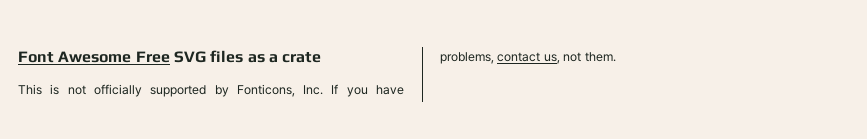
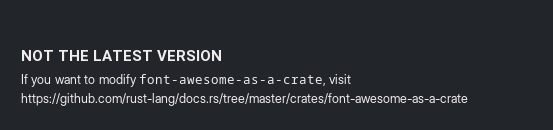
- Font Awesome Free SVG files as a crate
- This is not officially supported by Fonticons, Inc. If you have problems, contact us, not them.
+ NOT THE LATEST VERSION
+ If you want to modify font-awesome-as-a-crate, visit https://github.com/rust-lang/docs.rs/tree/master/crates/font-awesome-as-a-crate

